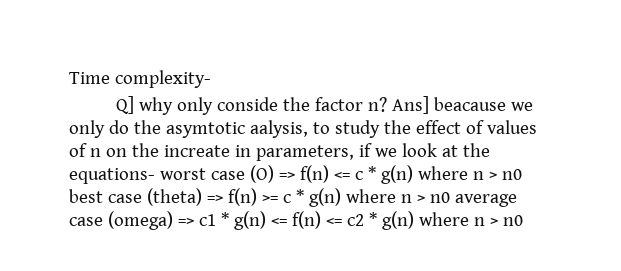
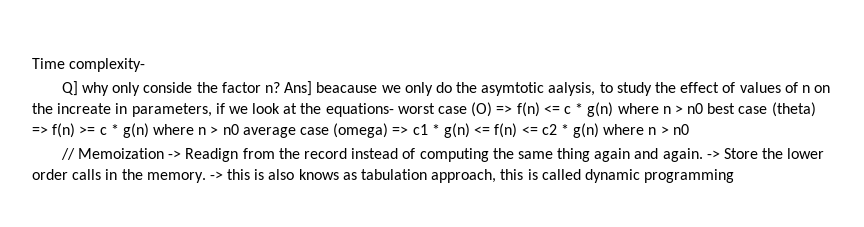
+ // Memoization -> Readign from the record instead of computing the same thing again and again. -> Store the lower order calls in the memory. -> this is also knows as tabulation approach, this is called dynamic programming

